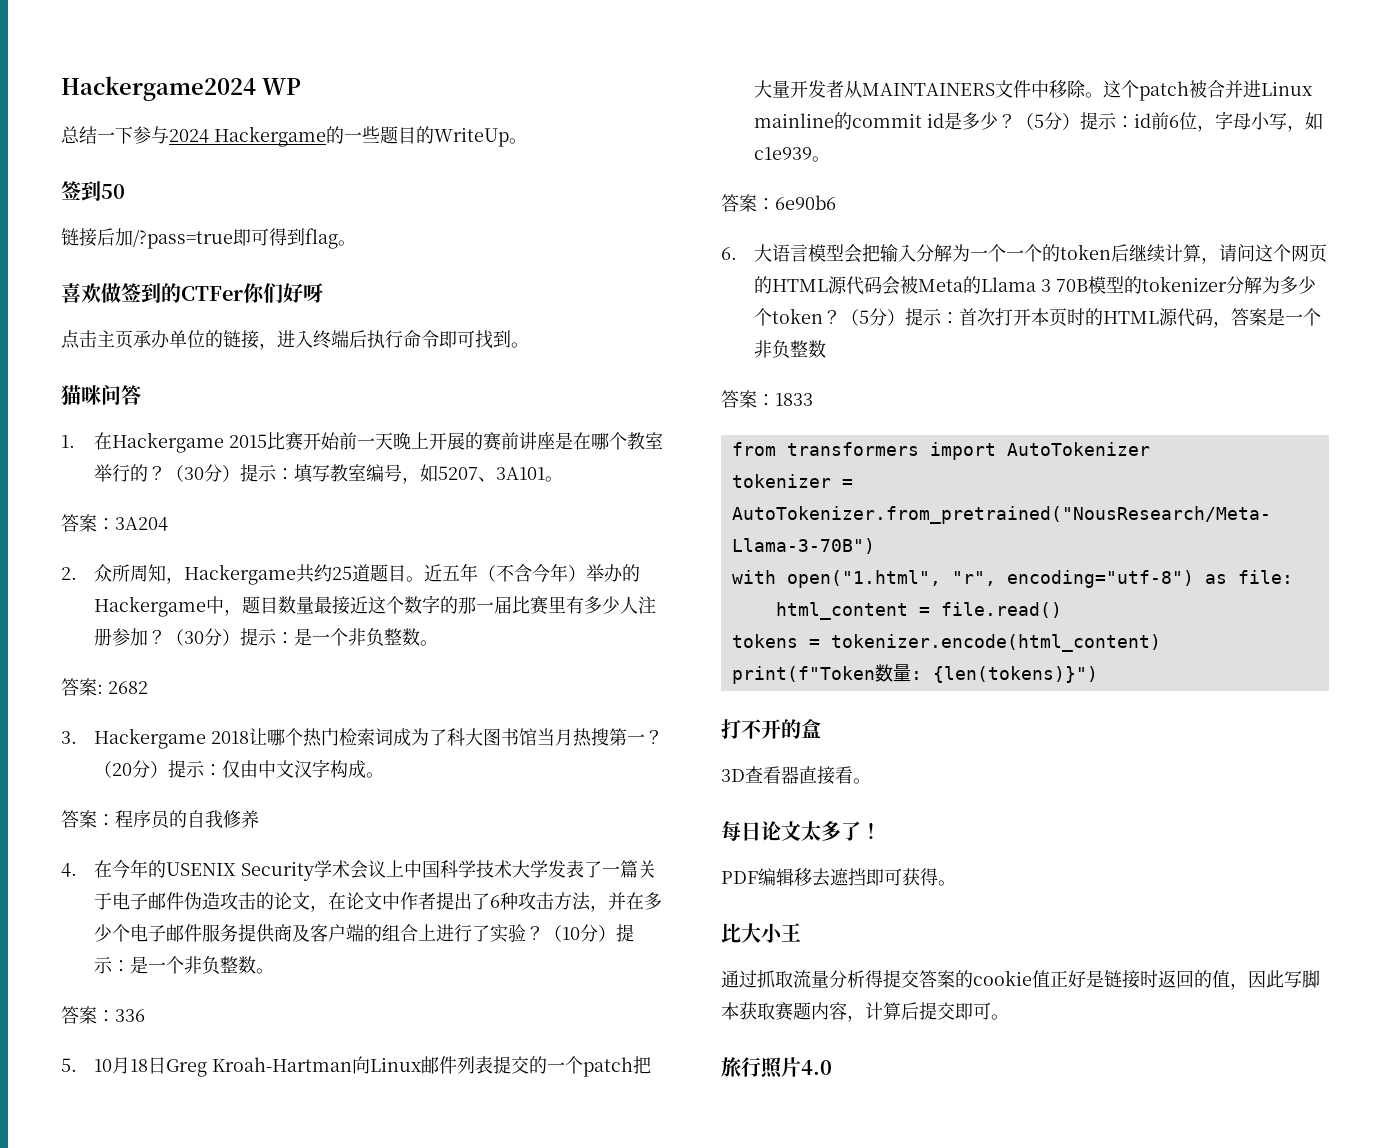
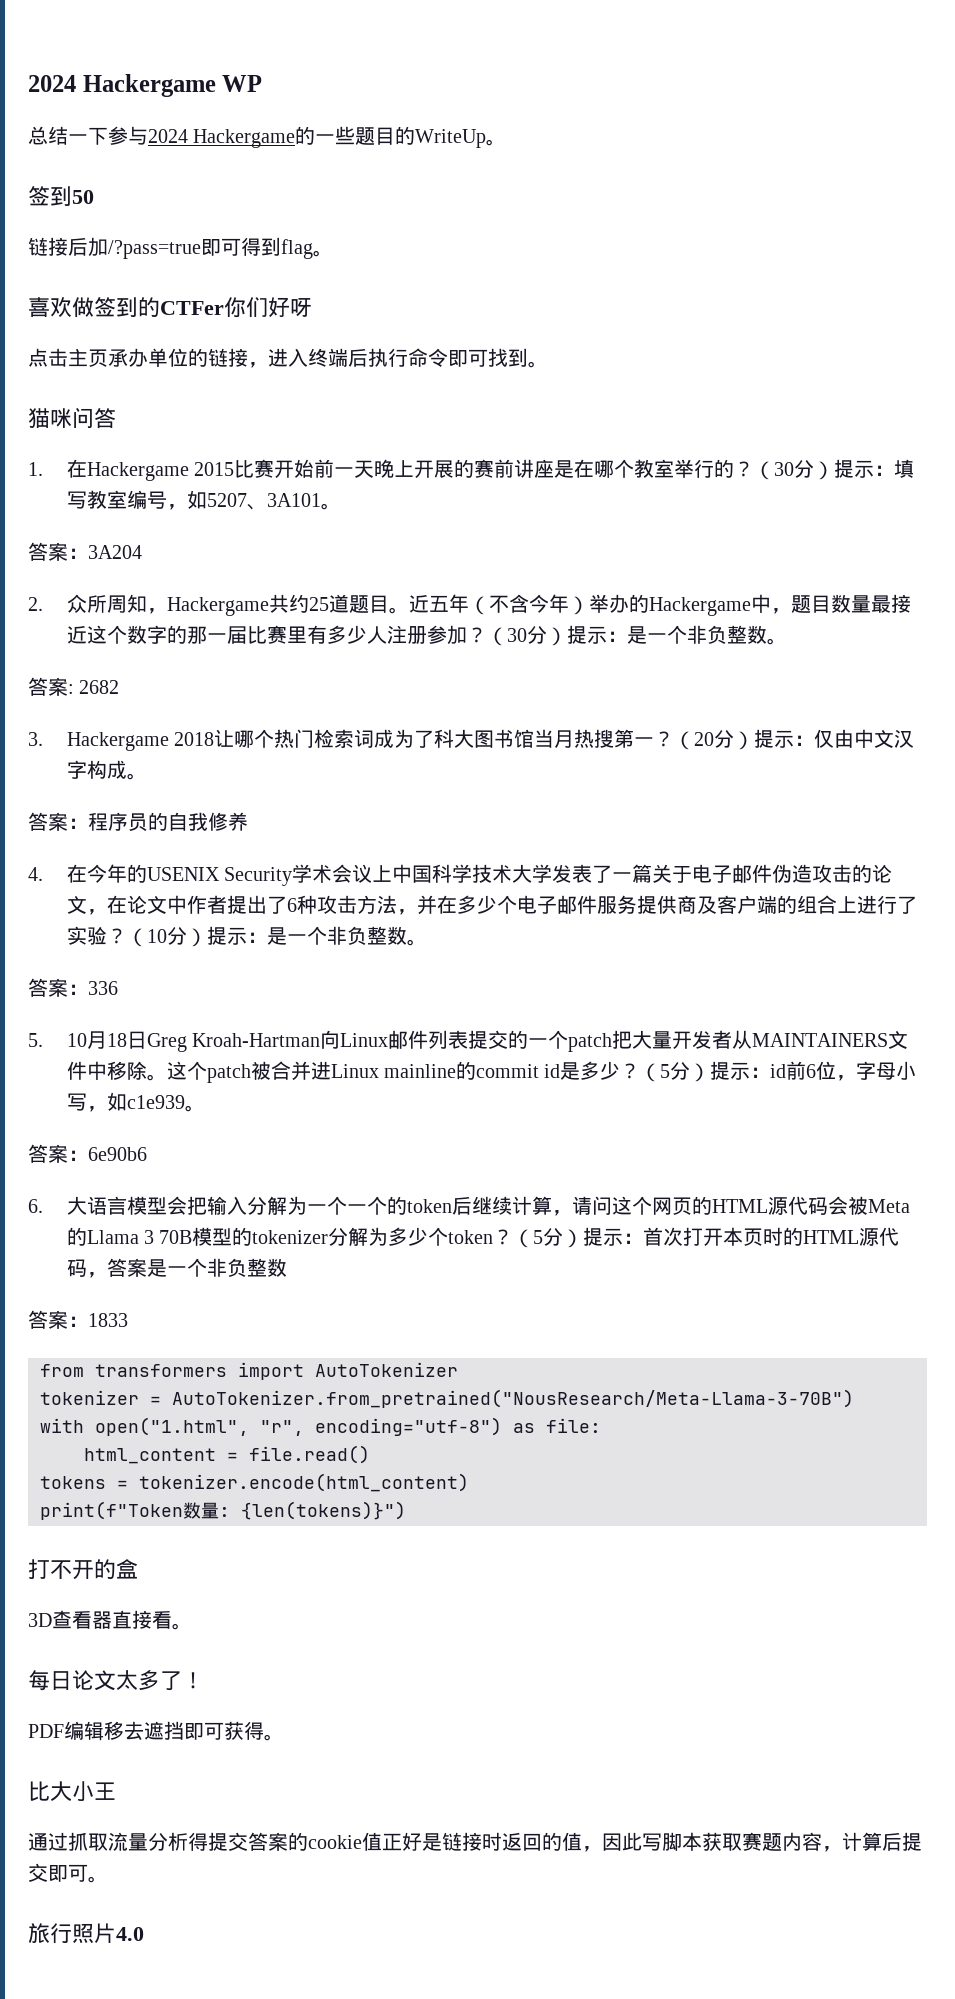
- Hackergame2024 WP
+ 2024 Hackergame WP

